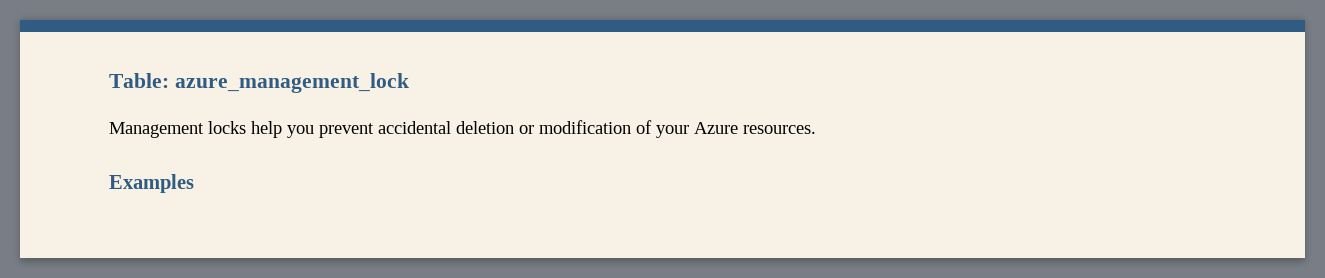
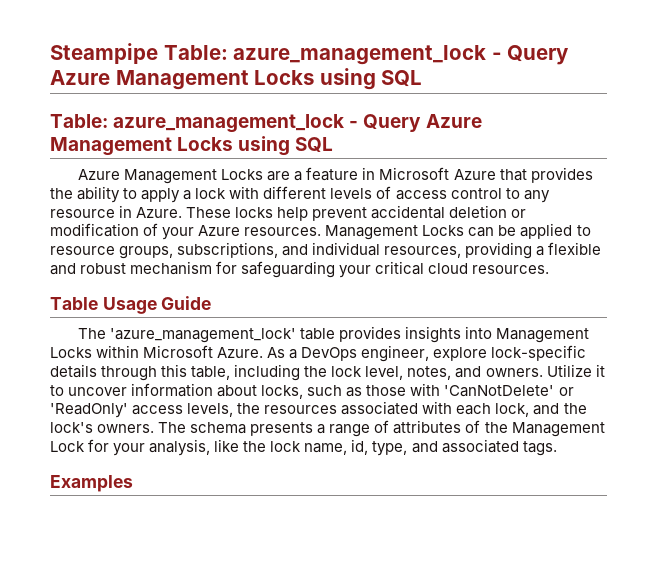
- Table: azure_management_lock
- Management locks help you prevent accidental deletion or modification of your Azure resources.
+ Steampipe Table: azure_management_lock - Query Azure Management Locks using SQL
+ Table: azure_management_lock - Query Azure Management Locks using SQL
+ Azure Management Locks are a feature in Microsoft Azure that provides the ability to apply a lock with different levels of access control to any resource in Azure. These locks help prevent accidental deletion or modification of your Azure resources. Management Locks can be applied to resource groups, subscriptions, and individual resources, providing a flexible and robust mechanism for safeguarding your critical cloud resources.
+ Table Usage Guide
+ The 'azure_management_lock' table provides insights into Management Locks within Microsoft Azure. As a DevOps engineer, explore lock-specific details through this table, including the lock level, notes, and owners. Utilize it to uncover information about locks, such as those with 'CanNotDelete' or 'ReadOnly' access levels, the resources associated with each lock, and the lock's owners. The schema presents a range of attributes of the Management Lock for your analysis, like the lock name, id, type, and associated tags.

